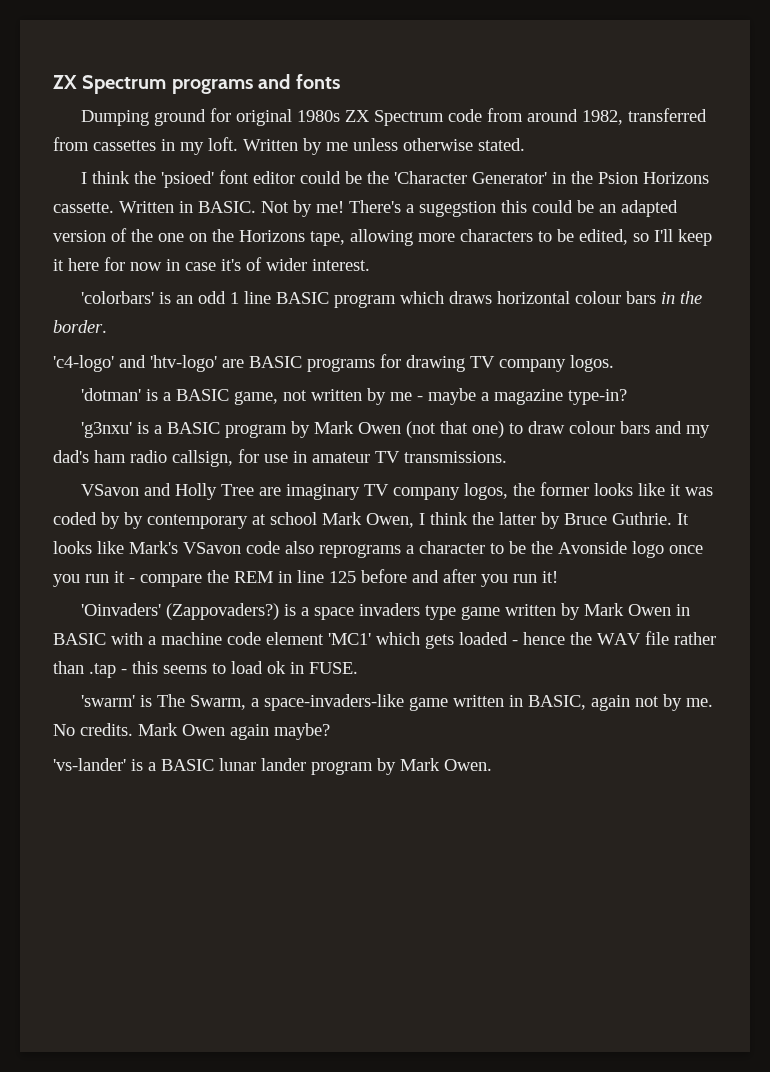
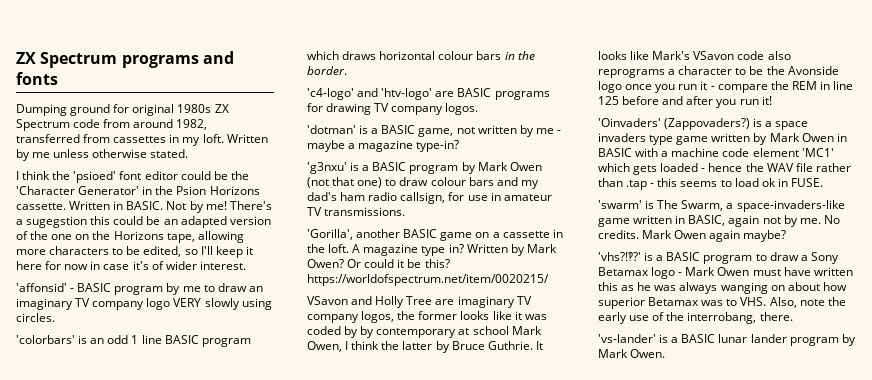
+ 'affonsid' - BASIC program by me to draw an imaginary TV company logo VERY slowly using circles.
+ 'Gorilla', another BASIC game on a cassette in the loft. A magazine type in? Written by Mark Owen? Or could it be this? https://worldofspectrum.net/item/0020215/
+ 'vhs?!‽?' is a BASIC program to draw a Sony Betamax logo - Mark Owen must have written this as he was always wanging on about how superior Betamax was to VHS. Also, note the early use of the interrobang, there.

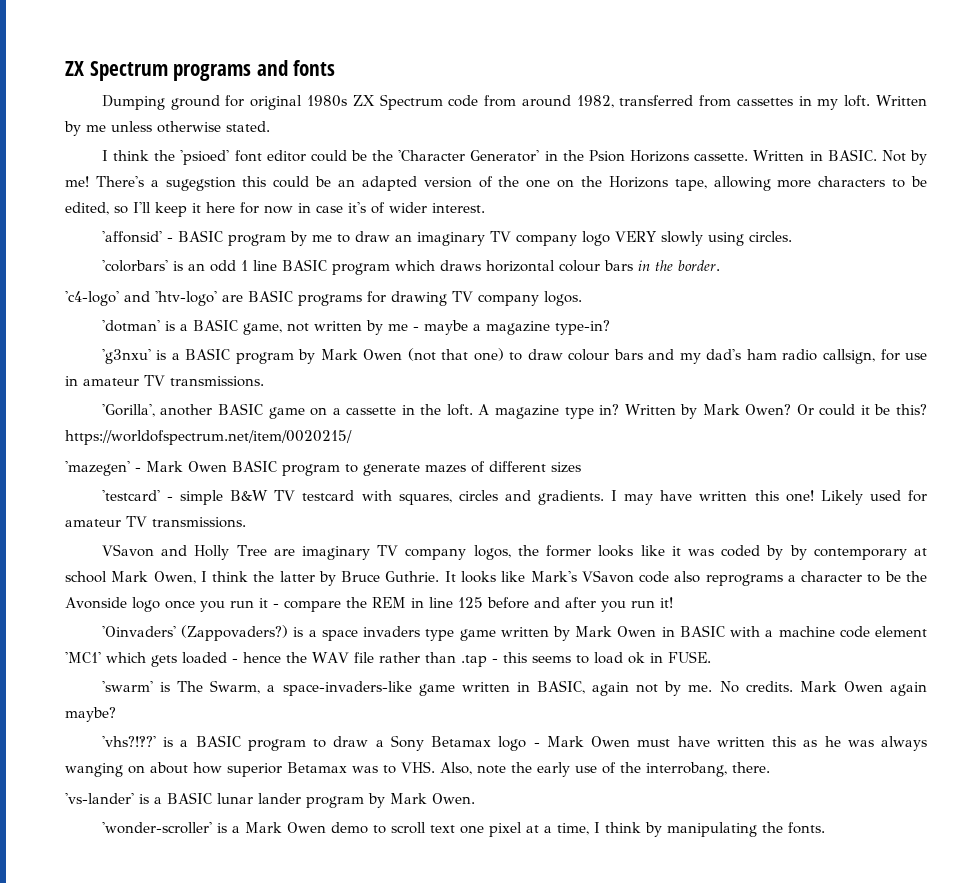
+ 'mazegen' - Mark Owen BASIC program to generate mazes of different sizes
+ 'testcard' - simple B&W TV testcard with squares, circles and gradients. I may have written this one! Likely used for amateur TV transmissions.
+ 'wonder-scroller' is a Mark Owen demo to scroll text one pixel at a time, I think by manipulating the fonts.

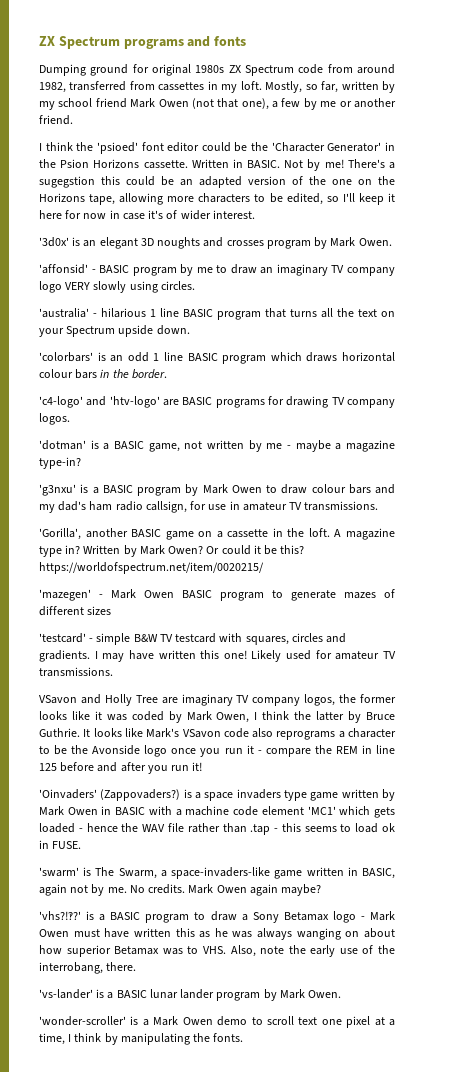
- Written by me unless otherwise stated.
+ Mostly, so far, written by my school friend Mark Owen (not that one), a few by me or another friend.
+ '3d0x' is an elegant 3D noughts and crosses program by Mark Owen.
+ 'australia' - hilarious 1 line BASIC program that turns all the text on your Spectrum upside down.
- 'g3nxu' is a BASIC program by Mark Owen (not that one) to draw colour bars and my dad's ham radio callsign, for use in amateur TV transmissions.
+ 'g3nxu' is a BASIC program by Mark Owen to draw colour bars and my dad's ham radio callsign, for use in amateur TV transmissions.
- VSavon and Holly Tree are imaginary TV company logos, the former looks like it was coded by by contemporary at school Mark Owen, I think the latter by Bruce Guthrie.
+ VSavon and Holly Tree are imaginary TV company logos, the former looks like it was coded by Mark Owen, I think the latter by Bruce Guthrie.

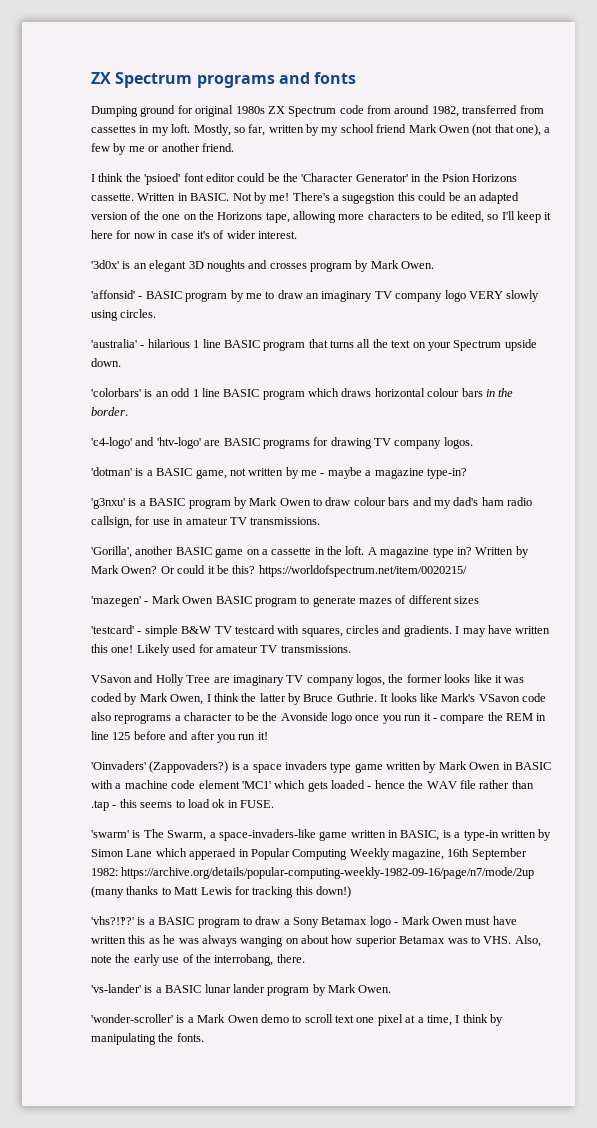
- 'swarm' is The Swarm, a space-invaders-like game written in BASIC, again not by me. No credits. Mark Owen again maybe?
+ 'swarm' is The Swarm, a space-invaders-like game written in BASIC, is a type-in written by Simon Lane which apperaed in Popular Computing Weekly magazine, 16th September 1982: https://archive.org/details/popular-computing-weekly-1982-09-16/page/n7/mode/2up (many thanks to Matt Lewis for tracking this down!)

